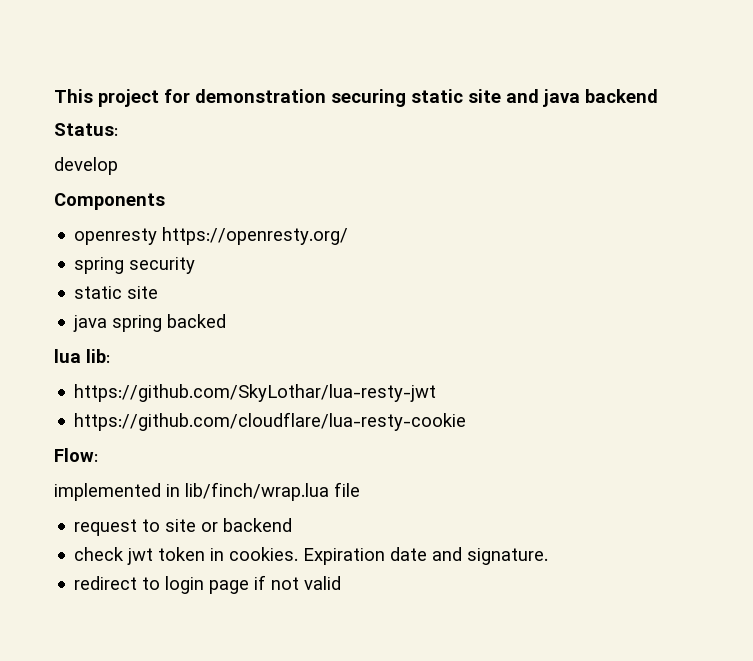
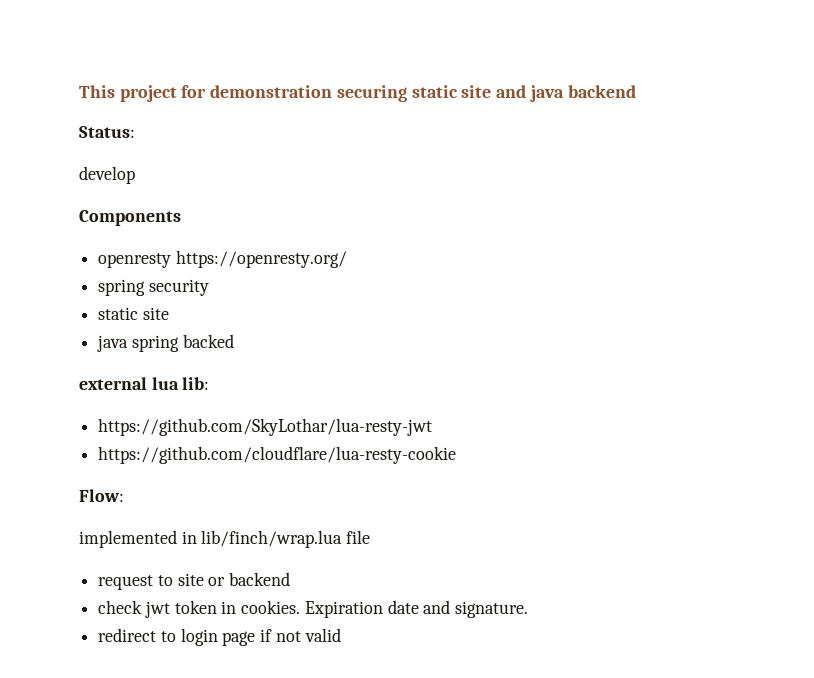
- lua lib:
+ external lua lib:

